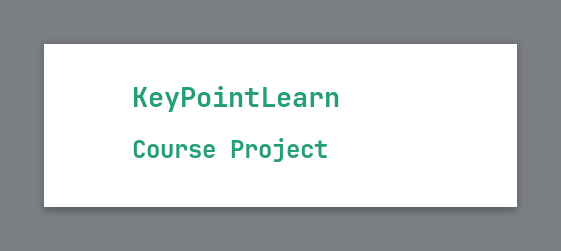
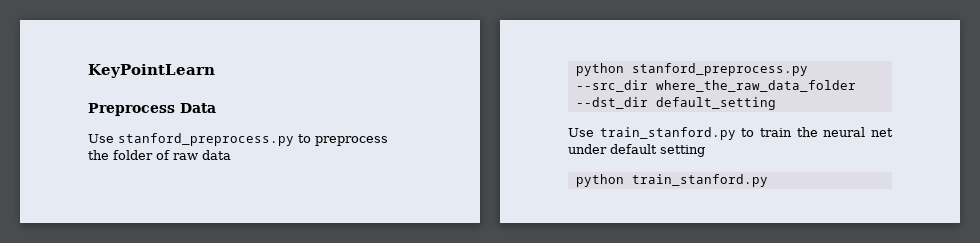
- Course Project
+ Preprocess Data
+ Use stanford_preprocess.py to preprocess the folder of raw data
+ python stanford_preprocess.py --src_dir where_the_raw_data_folder --dst_dir default_setting
+ Use train_stanford.py to train the neural net under default setting
+ python train_stanford.py

